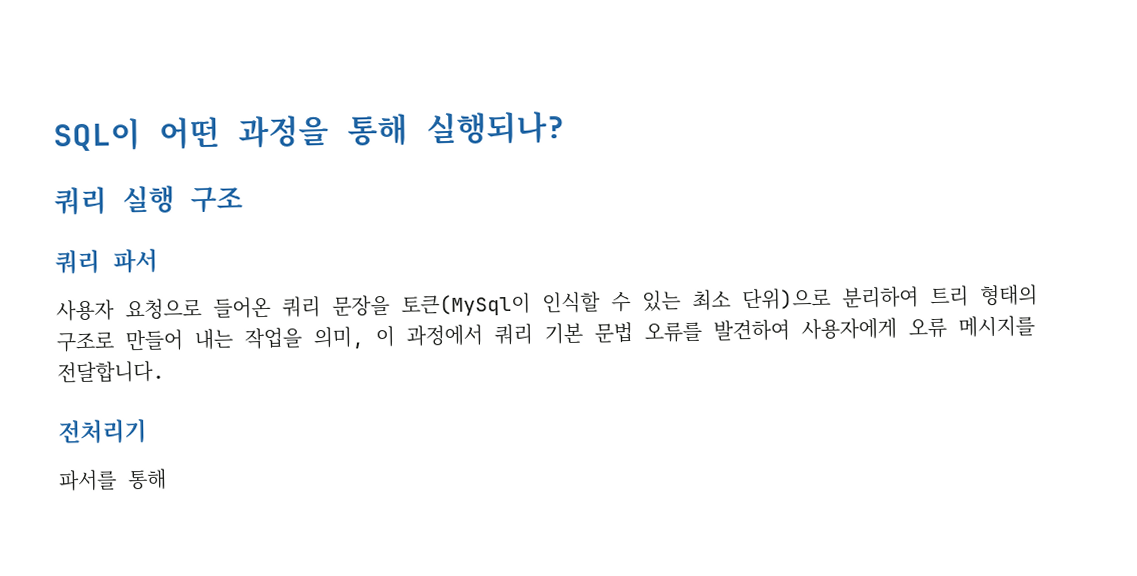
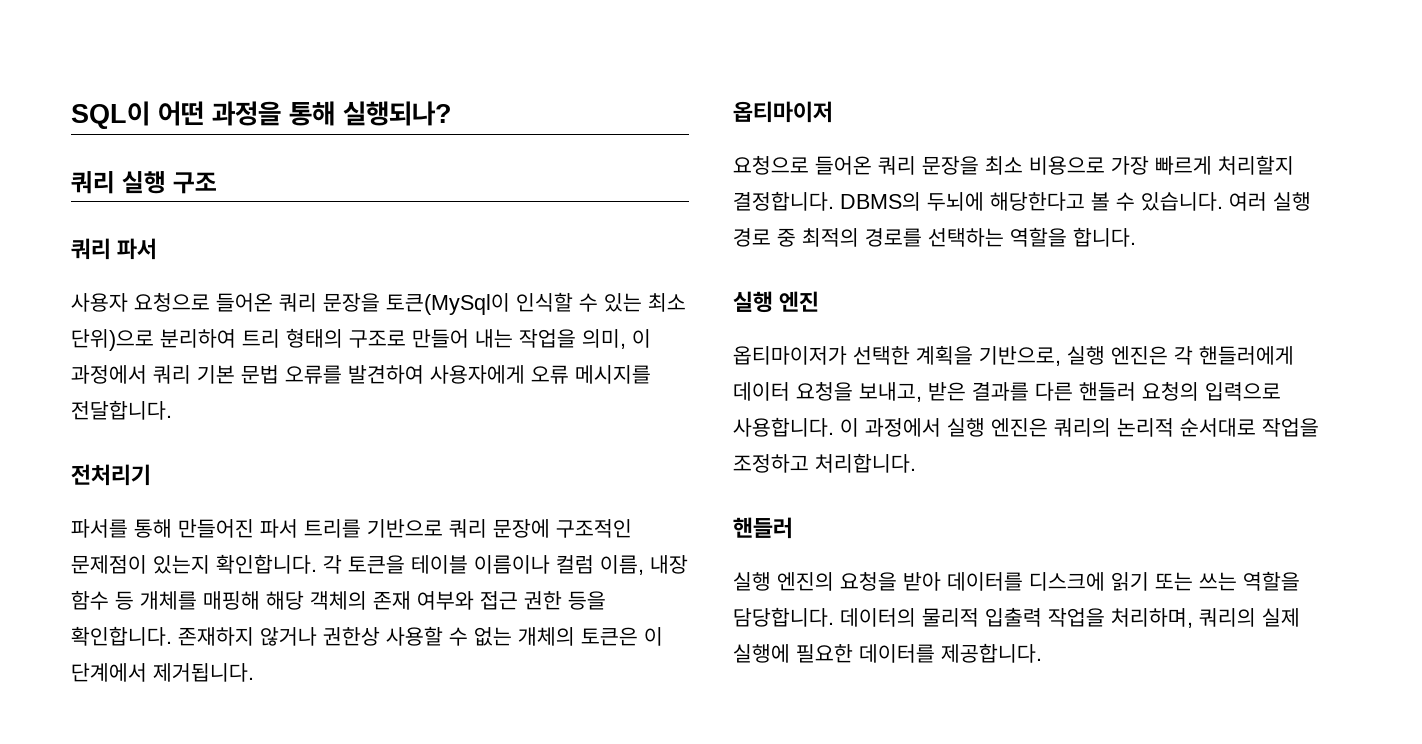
- 파서를 통해
+ 파서를 통해 만들어진 파서 트리를 기반으로 쿼리 문장에 구조적인 문제점이 있는지 확인합니다. 각 토큰을 테이블 이름이나 컬럼 이름, 내장 함수 등 개체를 매핑해 해당 객체의 존재 여부와 접근 권한 등을 확인합니다. 존재하지 않거나 권한상 사용할 수 없는 개체의 토큰은 이 단계에서 제거됩니다.
+ 옵티마이저
+ 요청으로 들어온 쿼리 문장을 최소 비용으로 가장 빠르게 처리할지 결정합니다. DBMS의 두뇌에 해당한다고 볼 수 있습니다. 여러 실행 경로 중 최적의 경로를 선택하는 역할을 합니다.
+ 실행 엔진
+ 옵티마이저가 선택한 계획을 기반으로, 실행 엔진은 각 핸들러에게 데이터 요청을 보내고, 받은 결과를 다른 핸들러 요청의 입력으로 사용합니다. 이 과정에서 실행 엔진은 쿼리의 논리적 순서대로 작업을 조정하고 처리합니다.
+ 핸들러
+ 실행 엔진의 요청을 받아 데이터를 디스크에 읽기 또는 쓰는 역할을 담당합니다. 데이터의 물리적 입출력 작업을 처리하며, 쿼리의 실제 실행에 필요한 데이터를 제공합니다.

